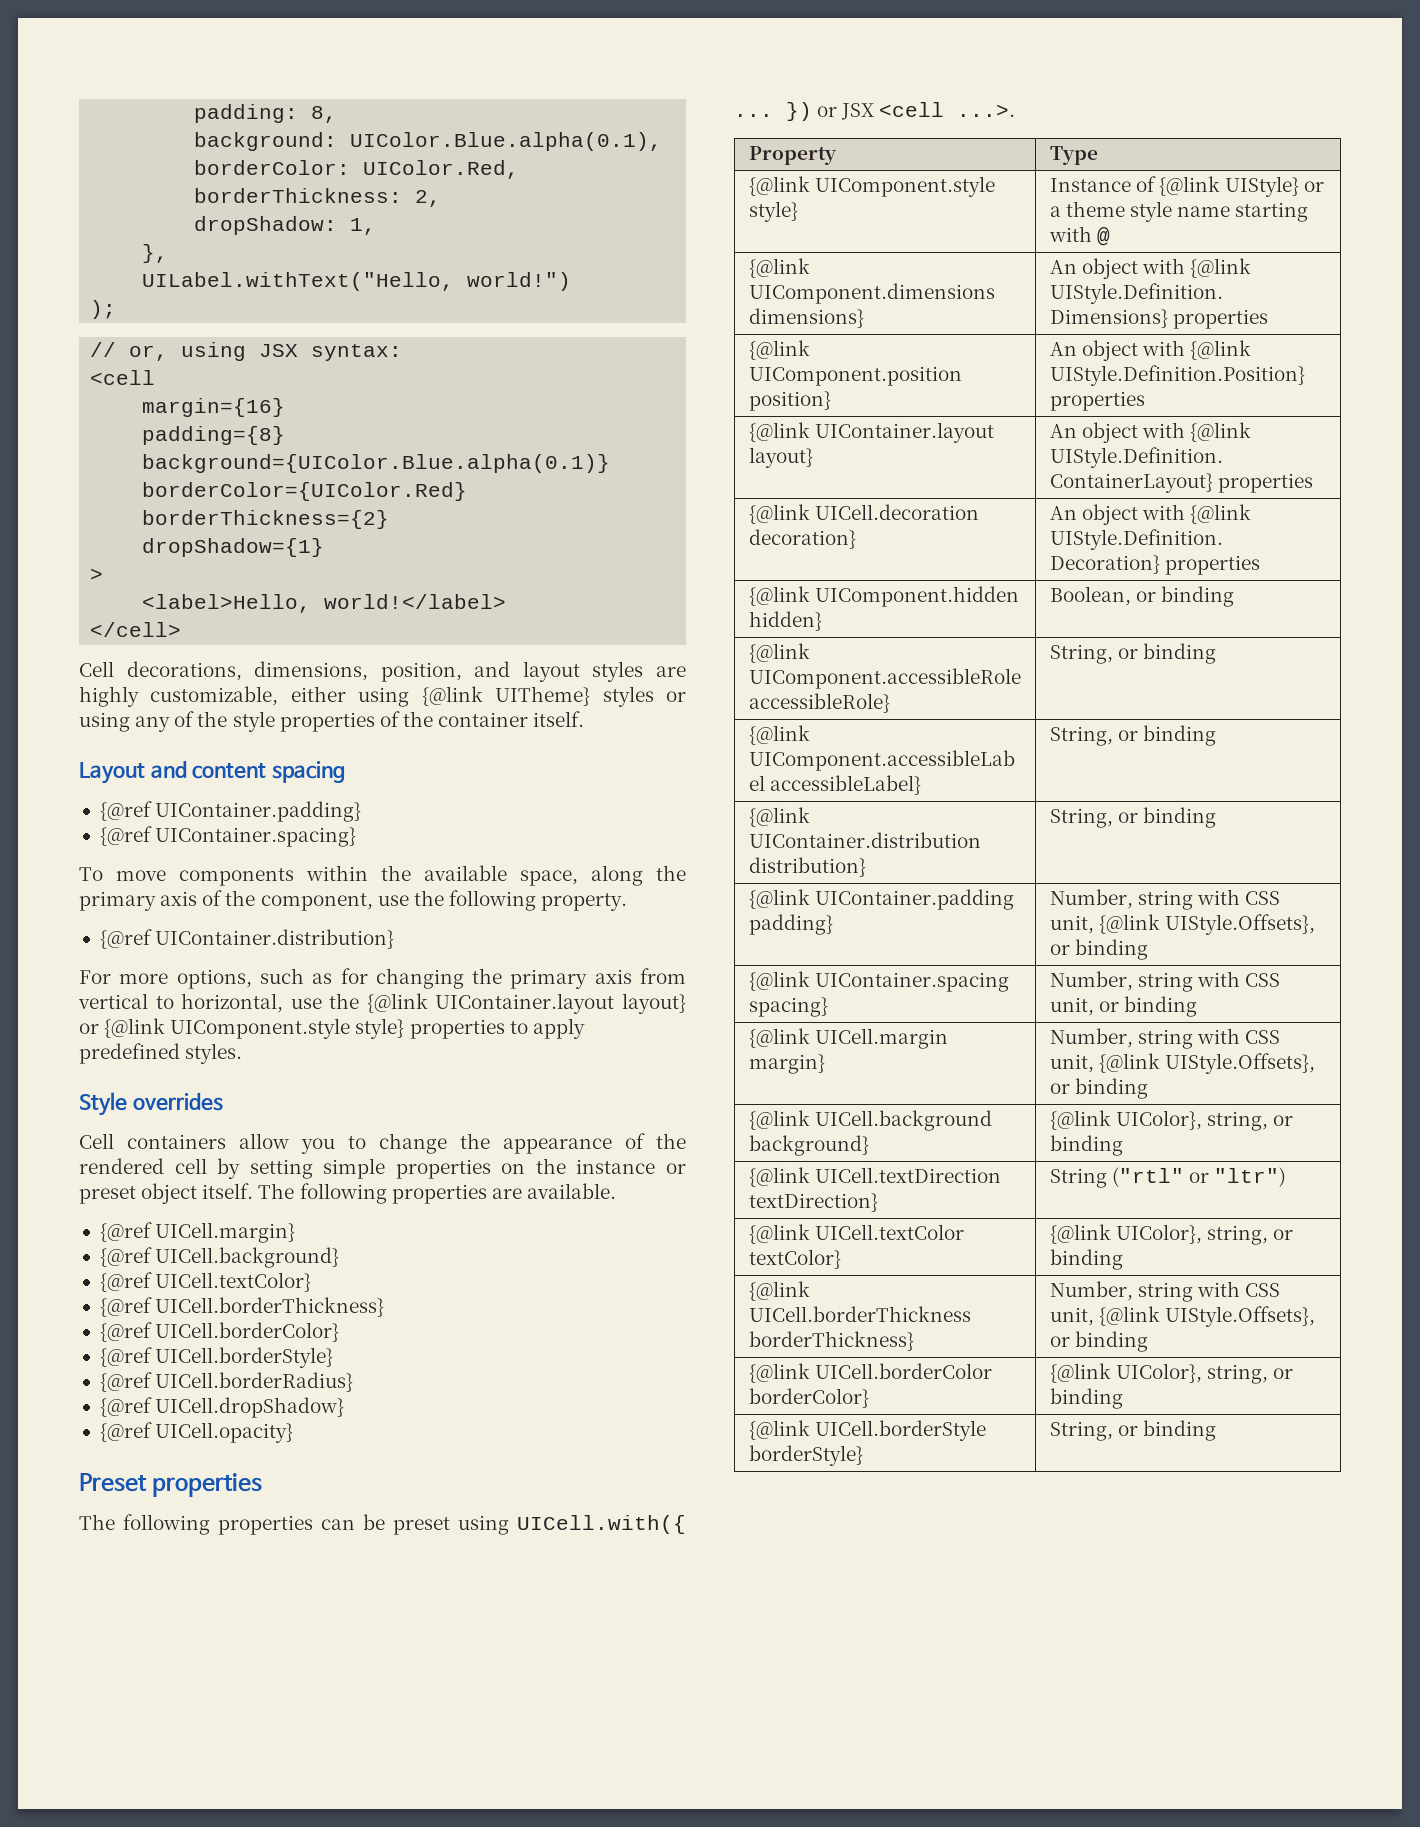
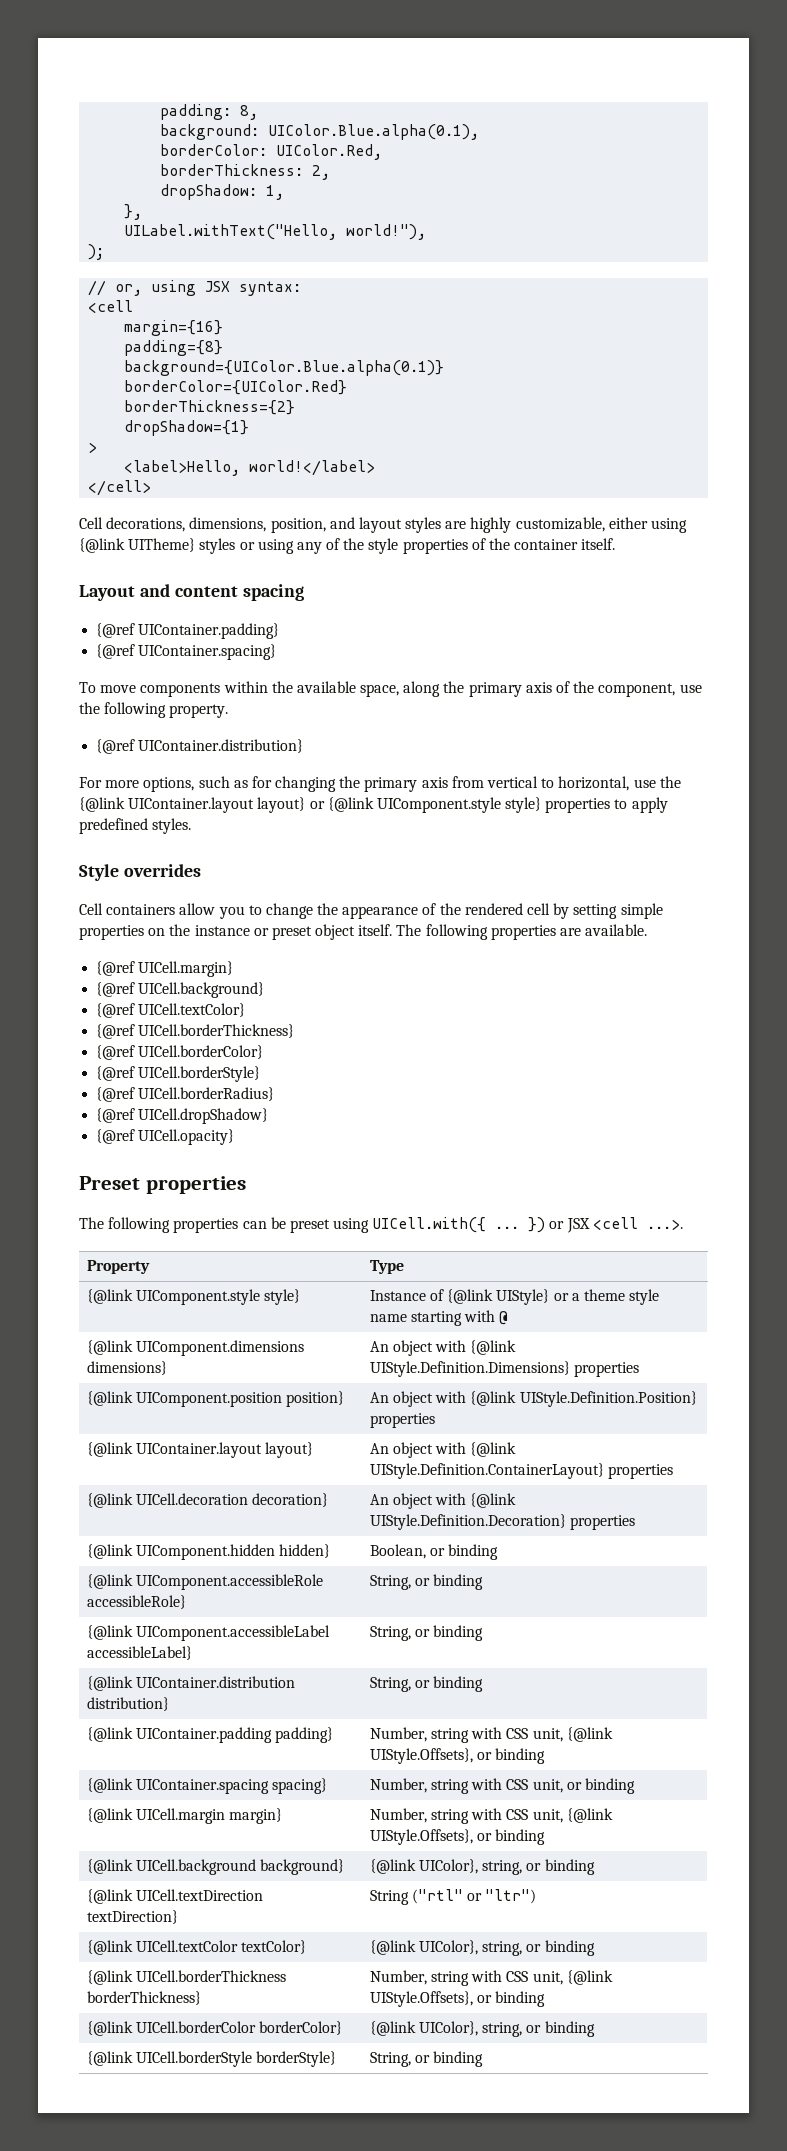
- UILabel.withText("Hello, world!")
+ UILabel.withText("Hello, world!"),

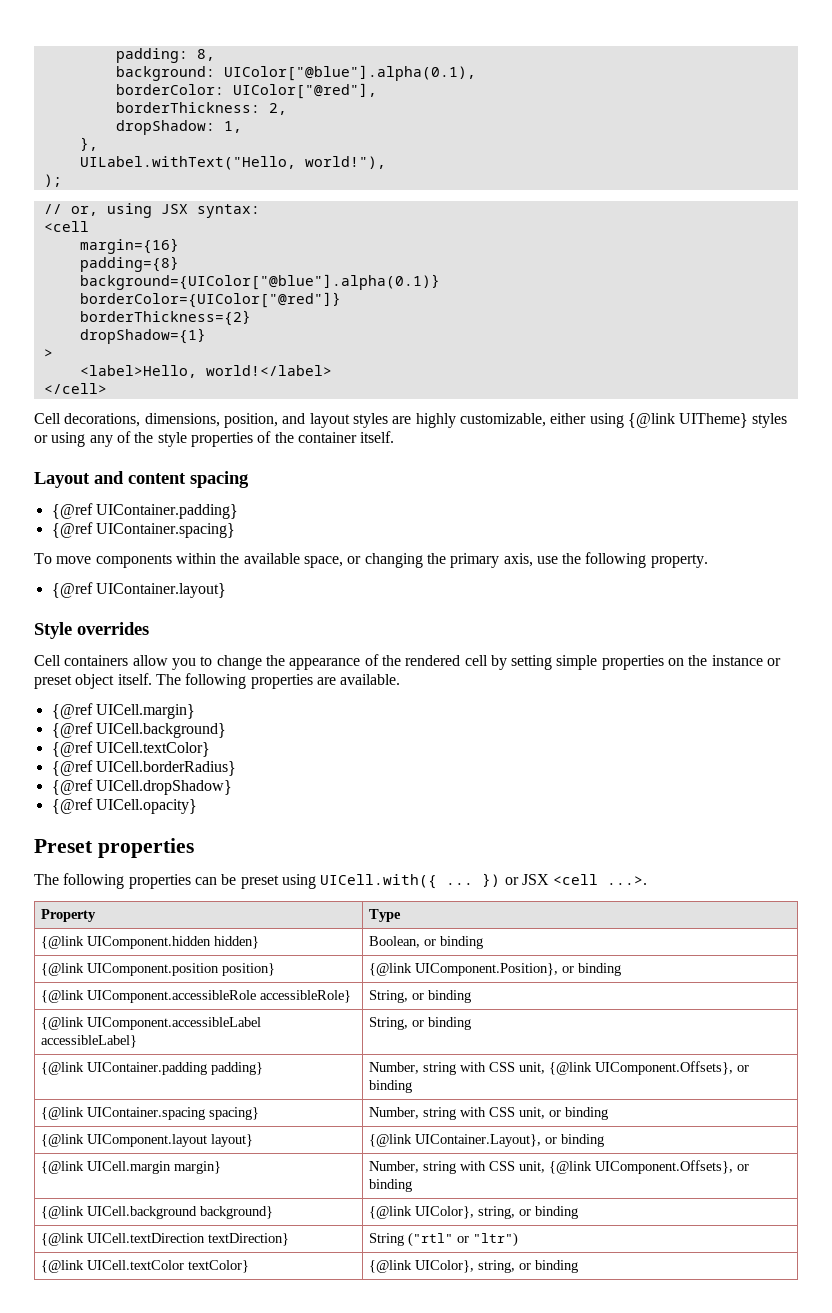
- background: UIColor.Blue.alpha(0.1),
+ background: UIColor["@blue"].alpha(0.1),
- borderColor: UIColor.Red,
+ borderColor: UIColor["@red"],
- background={UIColor.Blue.alpha(0.1)}
- borderColor={UIColor.Red}
+ background={UIColor["@blue"].alpha(0.1)}
+ borderColor={UIColor["@red"]}
- To move components within the available space, along the primary axis of the component, use the following property.
+ To move components within the available space, or changing the primary axis, use the following property.
- {@ref UIContainer.distribution}
- For more options, such as for changing the primary axis from vertical to horizontal, use the {@link UIContainer.layout layout} or {@link UIComponent.style style} properties to apply predefined styles.
+ {@ref UIContainer.layout}
- {@ref UICell.borderThickness}
- {@ref UICell.borderColor}
- {@ref UICell.borderStyle}
- {@link UIComponent.style style} | Instance of {@link UIStyle} or a theme style name starting with @
- {@link UIComponent.dimensions dimensions} | An object with {@link UIStyle.Definition.Dimensions} properties
- {@link UIComponent.position position} | An object with {@link UIStyle.Definition.Position} properties
- {@link UIContainer.layout layout} | An object with {@link UIStyle.Definition.ContainerLayout} properties
- {@link UICell.decoration decoration} | An object with {@link UIStyle.Definition.Decoration} properties
  {@link UIComponent.hidden hidden} | Boolean, or binding
+ {@link UIComponent.position position} | {@link UIComponent.Position}, or binding
- {@link UIContainer.distribution distribution} | String, or binding
- {@link UIContainer.padding padding} | Number, string with CSS unit, {@link UIStyle.Offsets}, or binding
+ {@link UIContainer.padding padding} | Number, string with CSS unit, {@link UIComponent.Offsets}, or binding
+ {@link UIComponent.layout layout} | {@link UIContainer.Layout}, or binding
- {@link UICell.margin margin} | Number, string with CSS unit, {@link UIStyle.Offsets}, or binding
+ {@link UICell.margin margin} | Number, string with CSS unit, {@link UIComponent.Offsets}, or binding
- {@link UICell.borderThickness borderThickness} | Number, string with CSS unit, {@link UIStyle.Offsets}, or binding
- {@link UICell.borderColor borderColor} | {@link UIColor}, string, or binding
- {@link UICell.borderStyle borderStyle} | String, or binding

